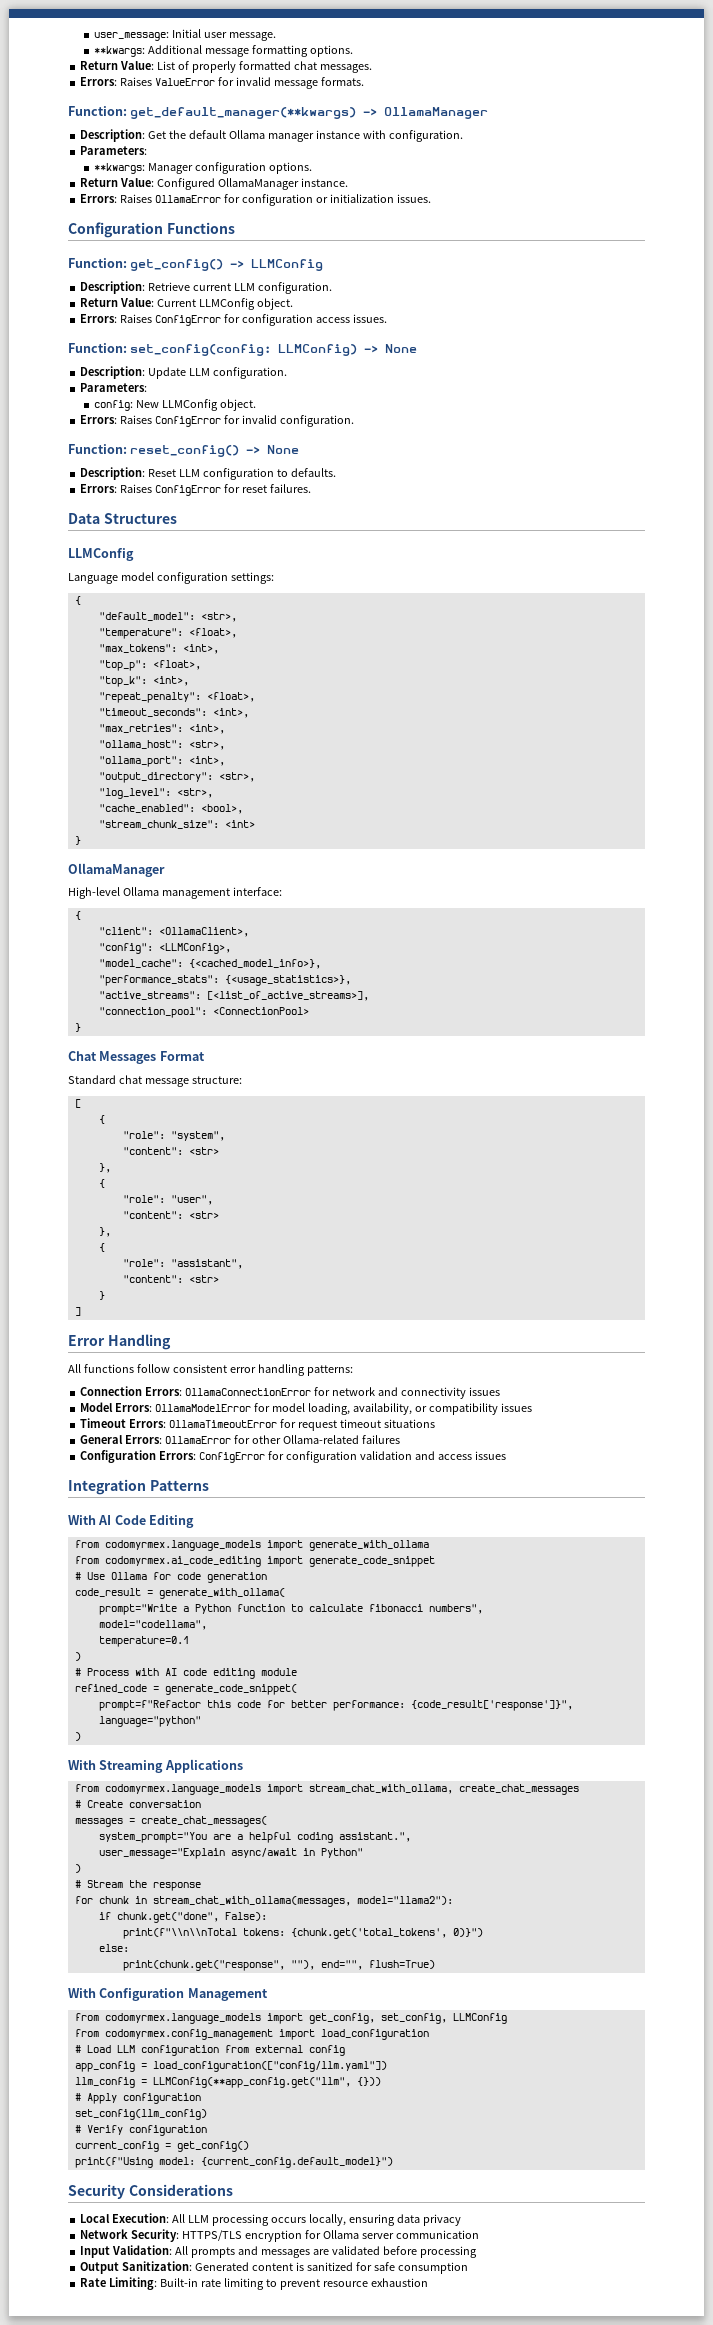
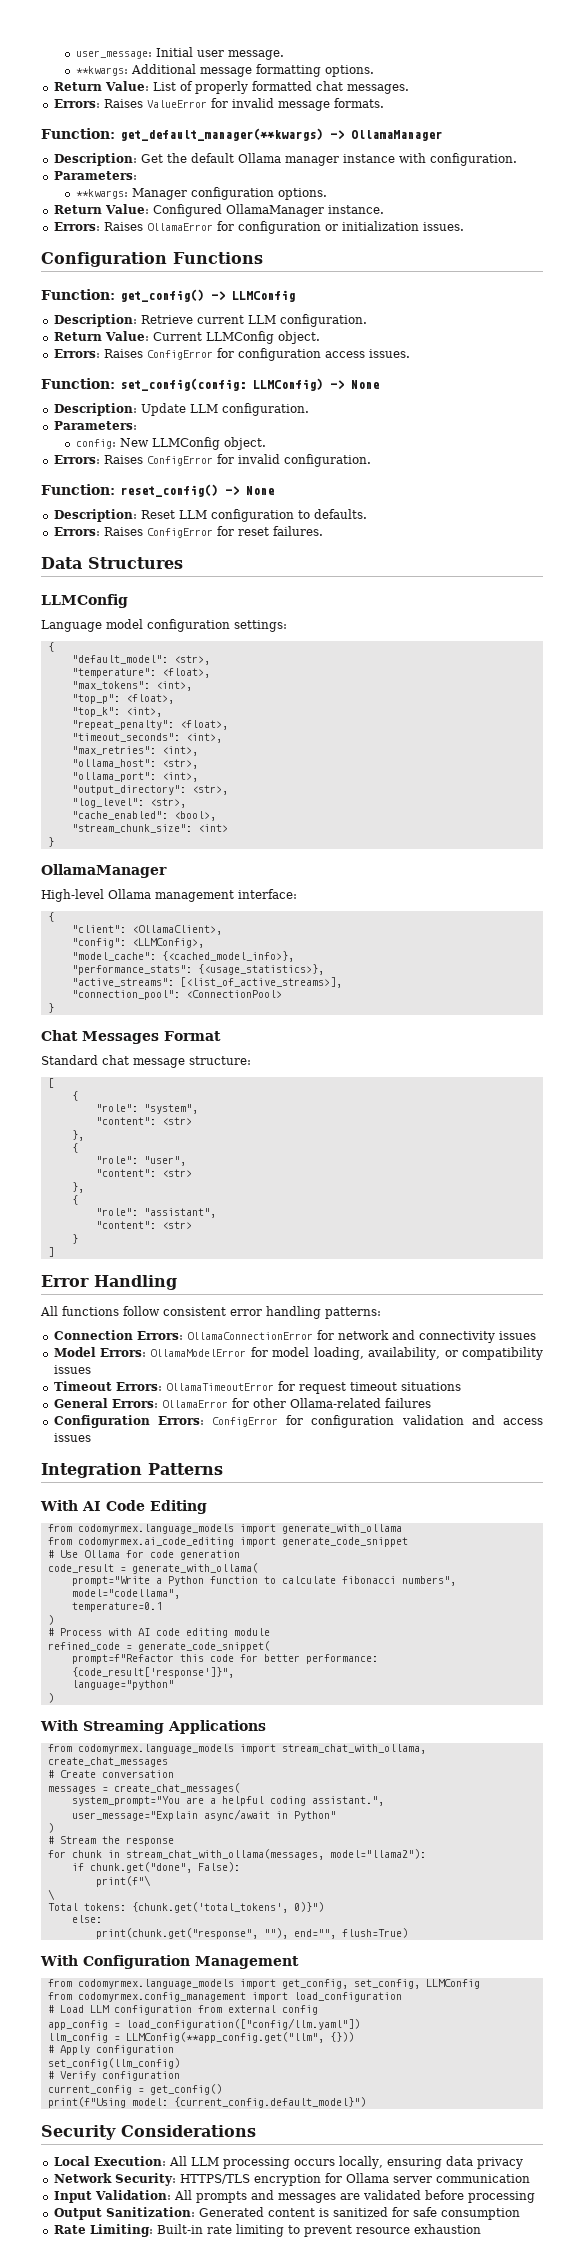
- print(f"\\n\\nTotal tokens: {chunk.get('total_tokens', 0)}")
+ print(f"\
+ \
+ Total tokens: {chunk.get('total_tokens', 0)}")

